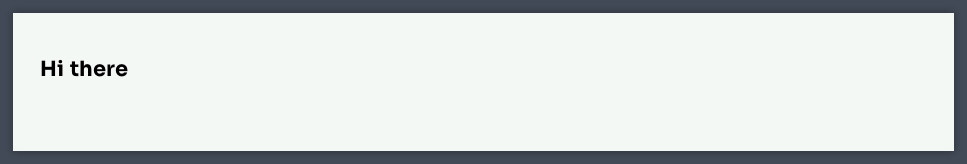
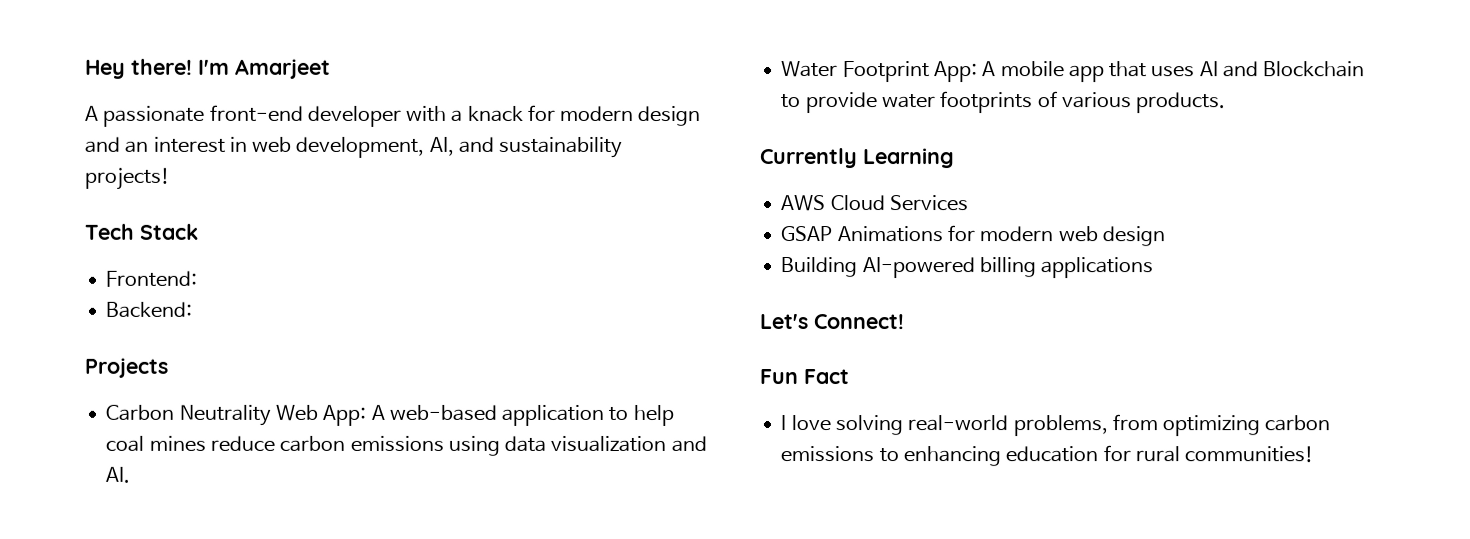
- Hi there
+ Hey there! I'm Amarjeet
+ A passionate front-end developer with a knack for modern design and an interest in web development, AI, and sustainability projects!
+ Tech Stack
+ Frontend:
+ Backend:
+ Projects
+ Carbon Neutrality Web App: A web-based application to help coal mines reduce carbon emissions using data visualization and AI.
+ Water Footprint App: A mobile app that uses AI and Blockchain to provide water footprints of various products.
+ Currently Learning
+ AWS Cloud Services
+ GSAP Animations for modern web design
+ Building AI-powered billing applications
+ Let's Connect!
+ Fun Fact
+ I love solving real-world problems, from optimizing carbon emissions to enhancing education for rural communities!

